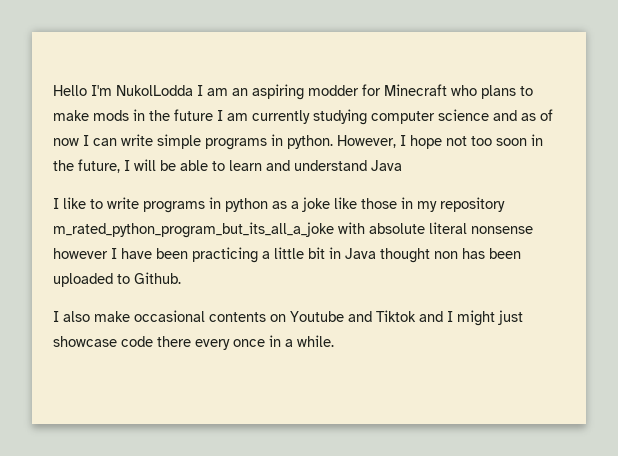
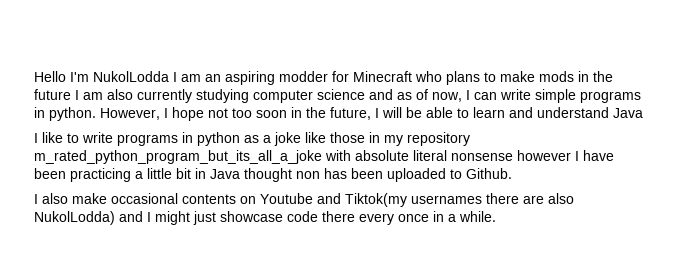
- Hello I'm NukolLodda I am an aspiring modder for Minecraft who plans to make mods in the future I am currently studying computer science and as of now I can write simple programs in python.
+ Hello I'm NukolLodda I am an aspiring modder for Minecraft who plans to make mods in the future I am also currently studying computer science and as of now, I can write simple programs in python.
- I also make occasional contents on Youtube and Tiktok and I might just showcase code there every once in a while.
+ I also make occasional contents on Youtube and Tiktok(my usernames there are also NukolLodda) and I might just showcase code there every once in a while.

